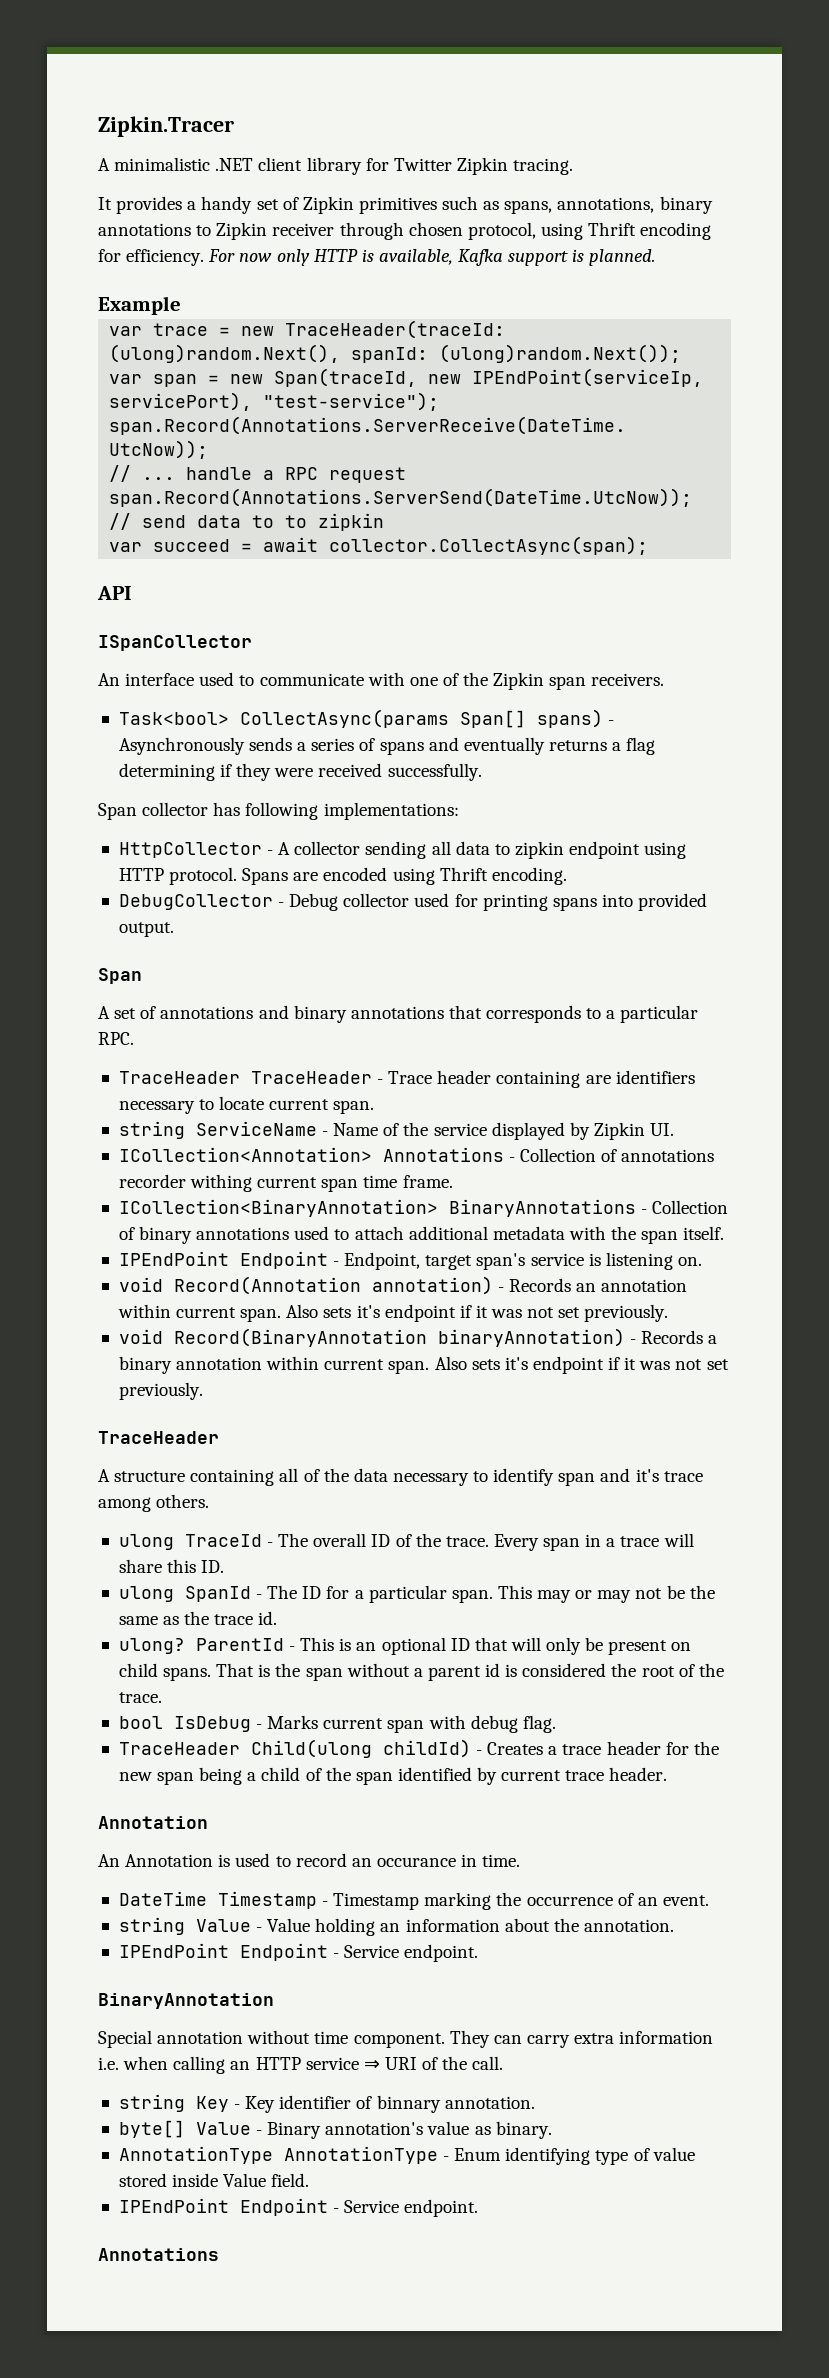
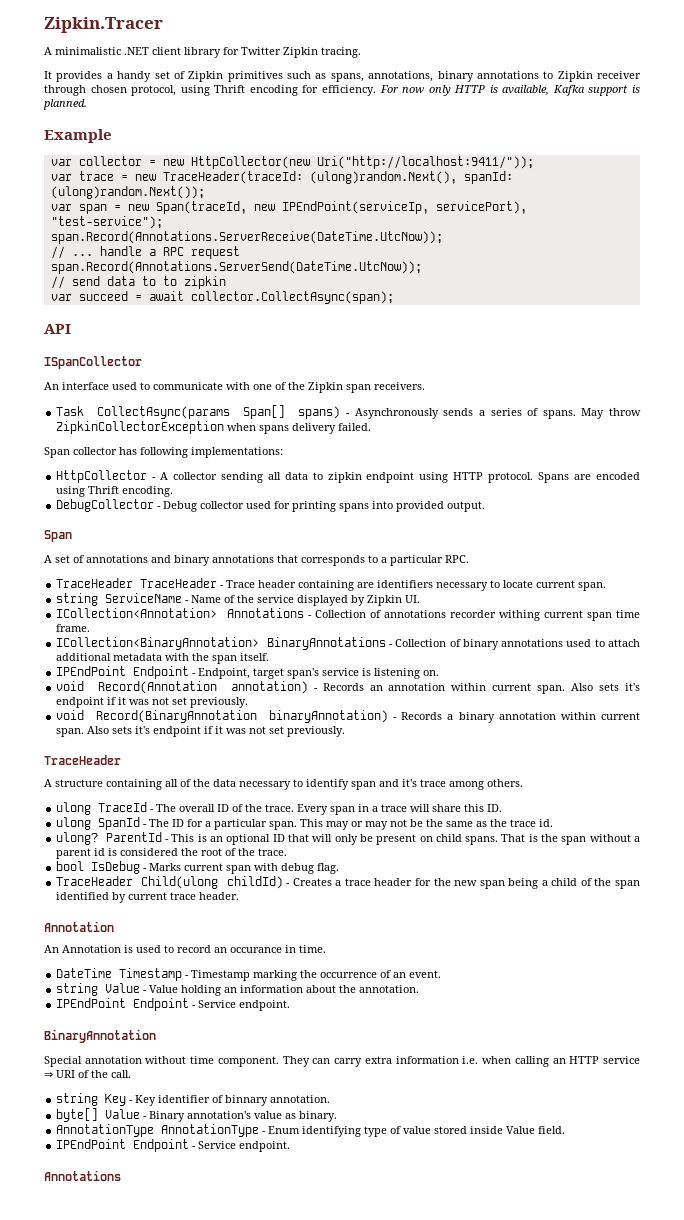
+ var collector = new HttpCollector(new Uri("http://localhost:9411/"));
- Task<bool> CollectAsync(params Span[] spans) - Asynchronously sends a series of spans and eventually returns a flag determining if they were received successfully.
+ Task CollectAsync(params Span[] spans) - Asynchronously sends a series of spans. May throw ZipkinCollectorException when spans delivery failed.

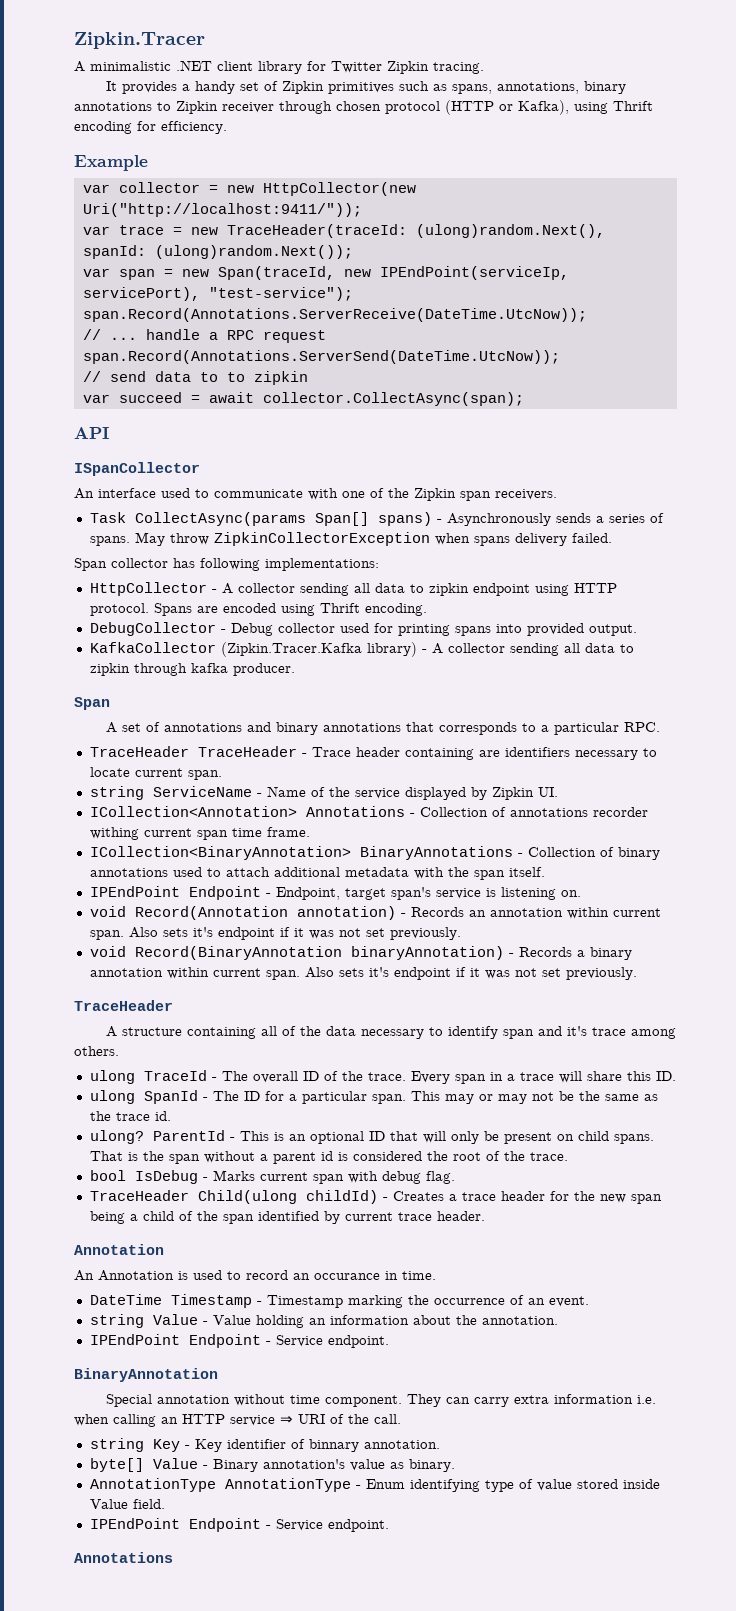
- It provides a handy set of Zipkin primitives such as spans, annotations, binary annotations to Zipkin receiver through chosen protocol, using Thrift encoding for efficiency. For now only HTTP is available, Kafka support is planned.
+ It provides a handy set of Zipkin primitives such as spans, annotations, binary annotations to Zipkin receiver through chosen protocol (HTTP or Kafka), using Thrift encoding for efficiency.
+ KafkaCollector (Zipkin.Tracer.Kafka library) - A collector sending all data to zipkin through kafka producer.

